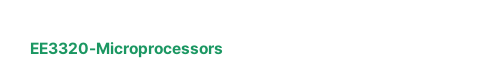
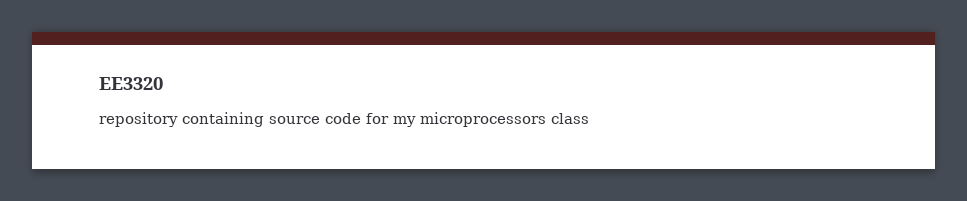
- EE3320-Microprocessors
+ EE3320
+ repository containing source code for my microprocessors class

